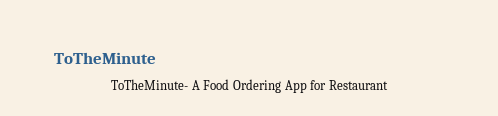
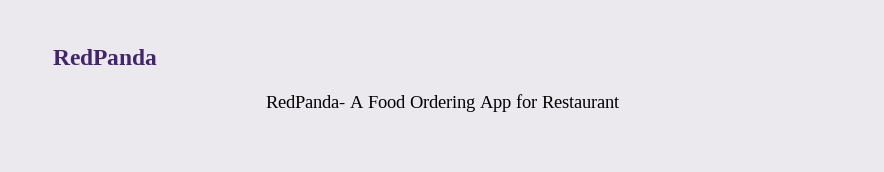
- ToTheMinute
- ToTheMinute- A Food Ordering App for Restaurant
+ RedPanda
+ RedPanda- A Food Ordering App for Restaurant

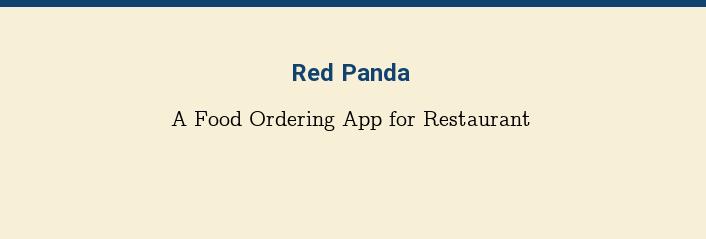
- RedPanda
- RedPanda- A Food Ordering App for Restaurant
+ Red Panda
+ A Food Ordering App for Restaurant

